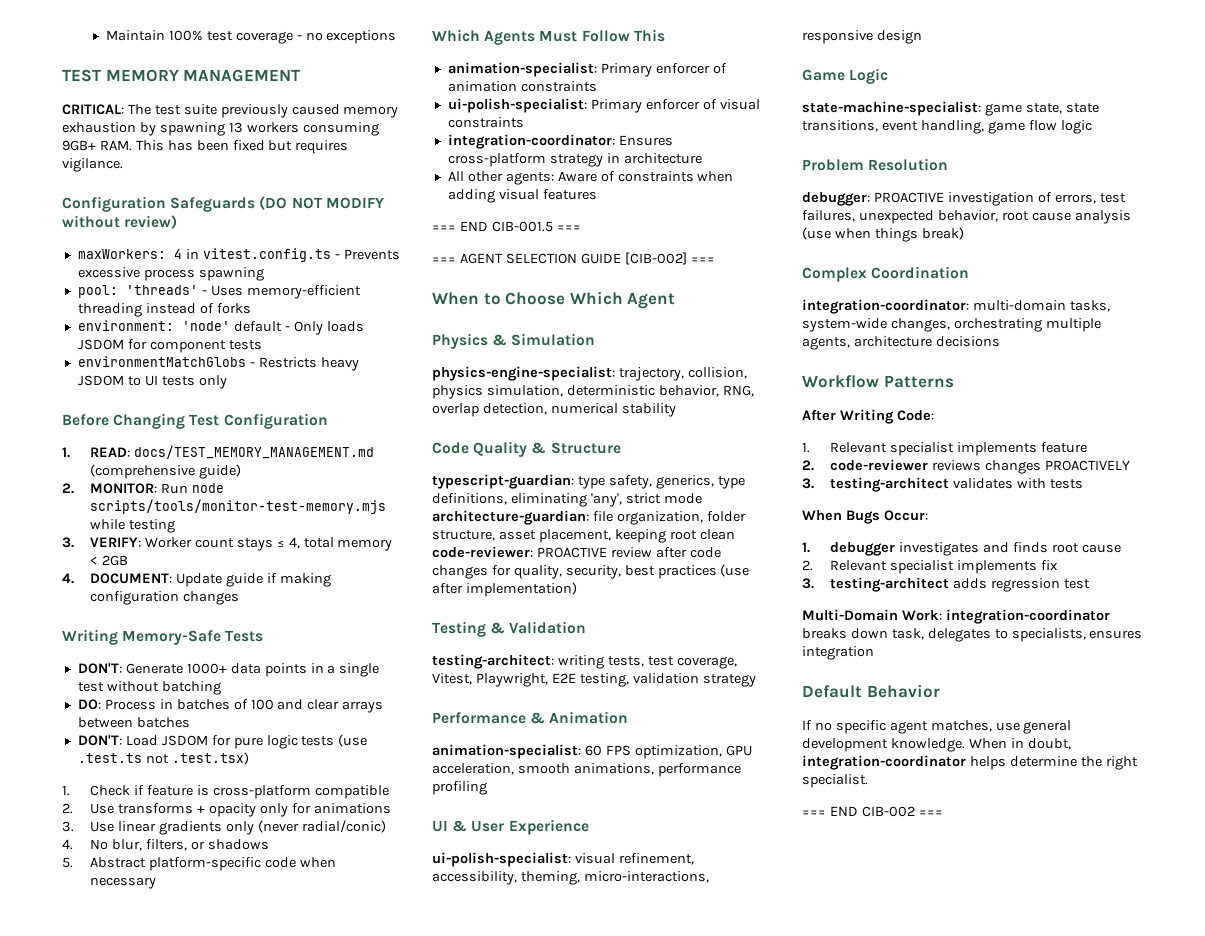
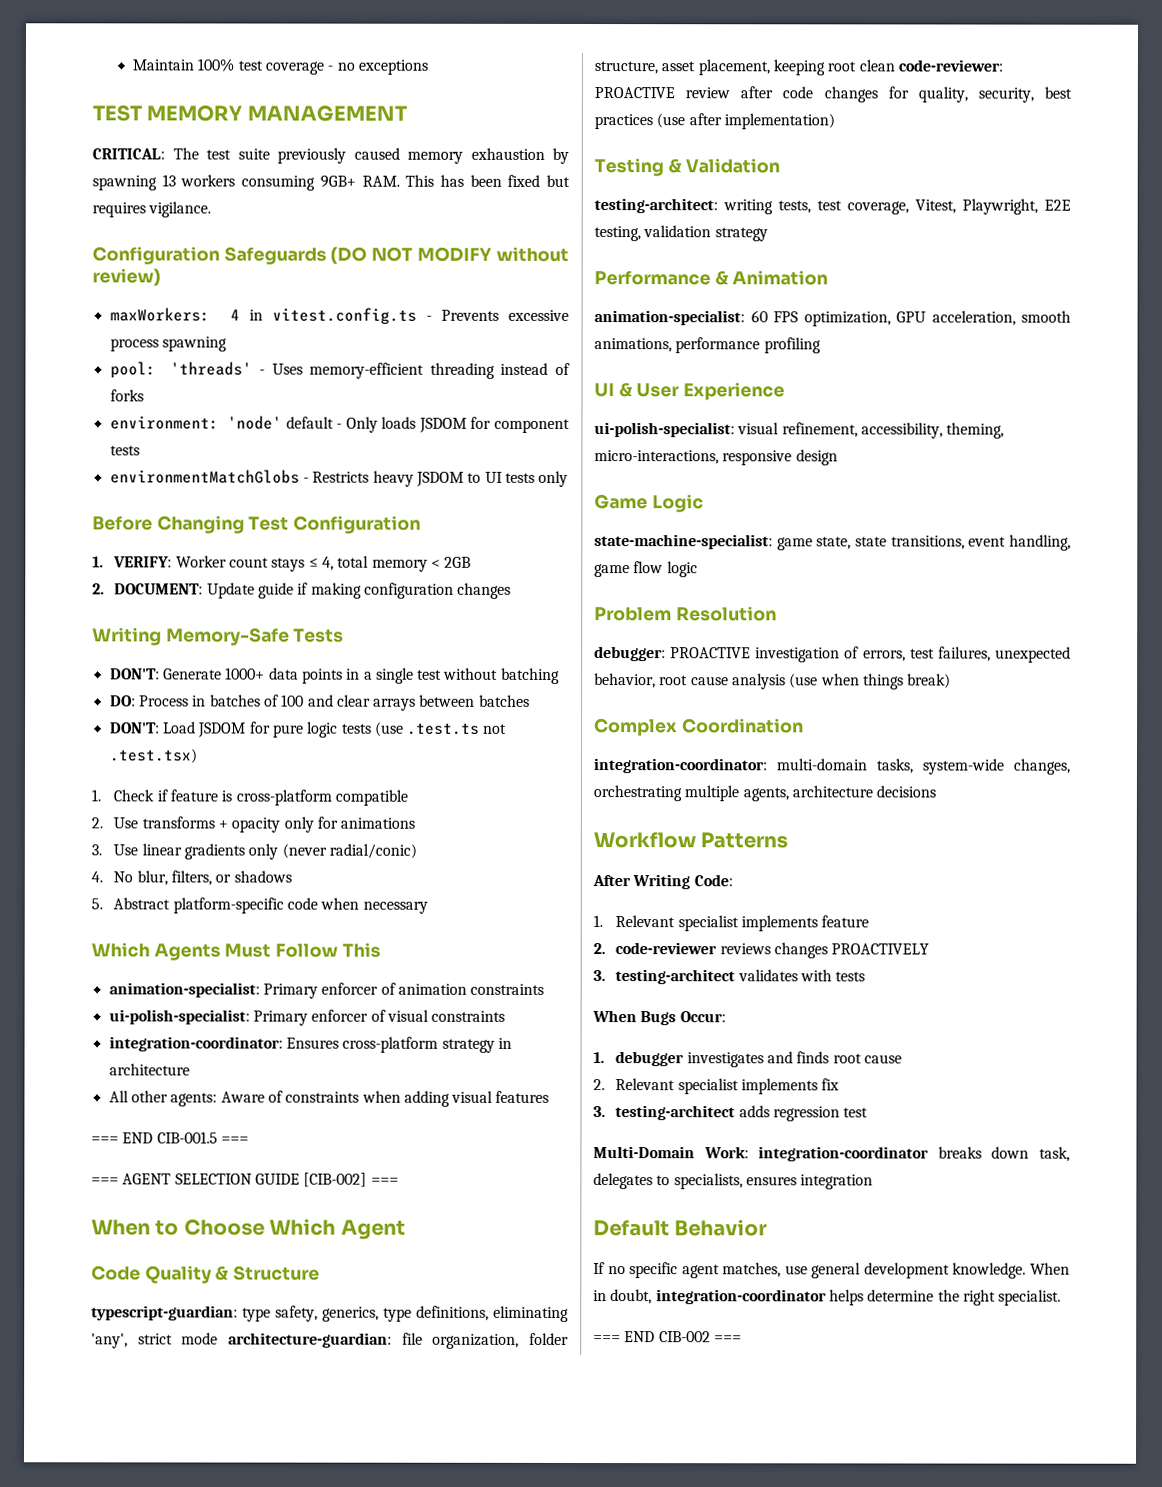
- 1. READ: docs/TEST_MEMORY_MANAGEMENT.md (comprehensive guide)
- 2. MONITOR: Run node scripts/tools/monitor-test-memory.mjs while testing
- 3. VERIFY: Worker count stays ≤ 4, total memory < 2GB
+ 1. VERIFY: Worker count stays ≤ 4, total memory < 2GB
- 4. DOCUMENT: Update guide if making configuration changes
+ 2. DOCUMENT: Update guide if making configuration changes
- Physics & Simulation
- physics-engine-specialist: trajectory, collision, physics simulation, deterministic behavior, RNG, overlap detection, numerical stability

